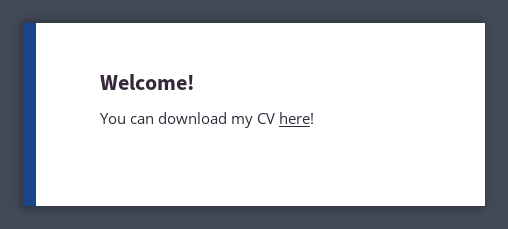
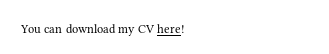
- Welcome!

